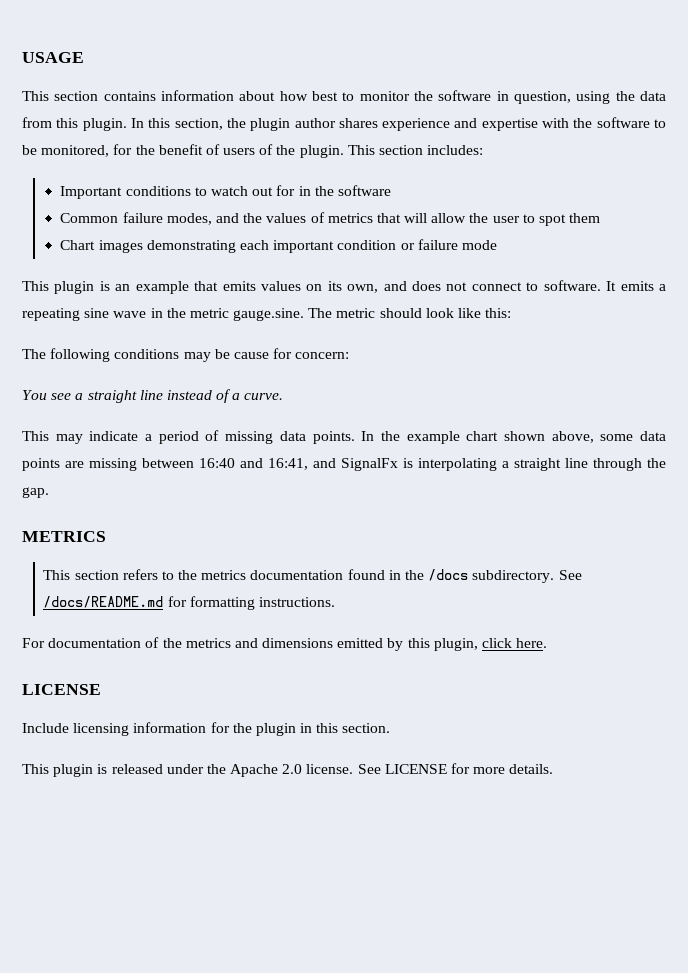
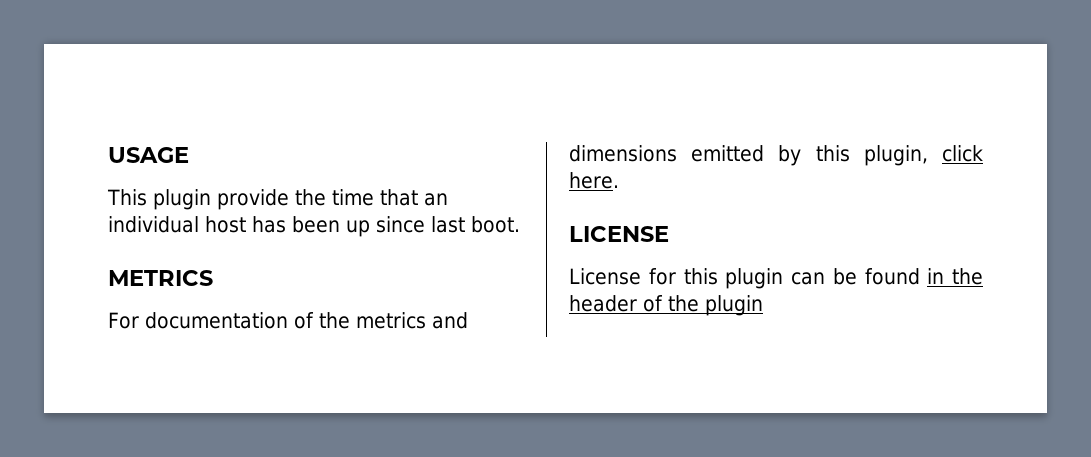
- This section contains information about how best to monitor the software in question, using the data from this plugin. In this section, the plugin author shares experience and expertise with the software to be monitored, for the benefit of users of the plugin. This section includes:
- Important conditions to watch out for in the software
- Common failure modes, and the values of metrics that will allow the user to spot them
- Chart images demonstrating each important condition or failure mode
- This plugin is an example that emits values on its own, and does not connect to software. It emits a repeating sine wave in the metric gauge.sine. The metric should look like this:
- The following conditions may be cause for concern:
- You see a straight line instead of a curve.
- This may indicate a period of missing data points. In the example chart shown above, some data points are missing between 16:40 and 16:41, and SignalFx is interpolating a straight line through the gap.
+ This plugin provide the time that an individual host has been up since last boot.
  METRICS
- This section refers to the metrics documentation found in the /docs subdirectory. See /docs/README.md for formatting instructions.
- Include licensing information for the plugin in this section.
- This plugin is released under the Apache 2.0 license. See LICENSE for more details.
+ License for this plugin can be found in the header of the plugin

